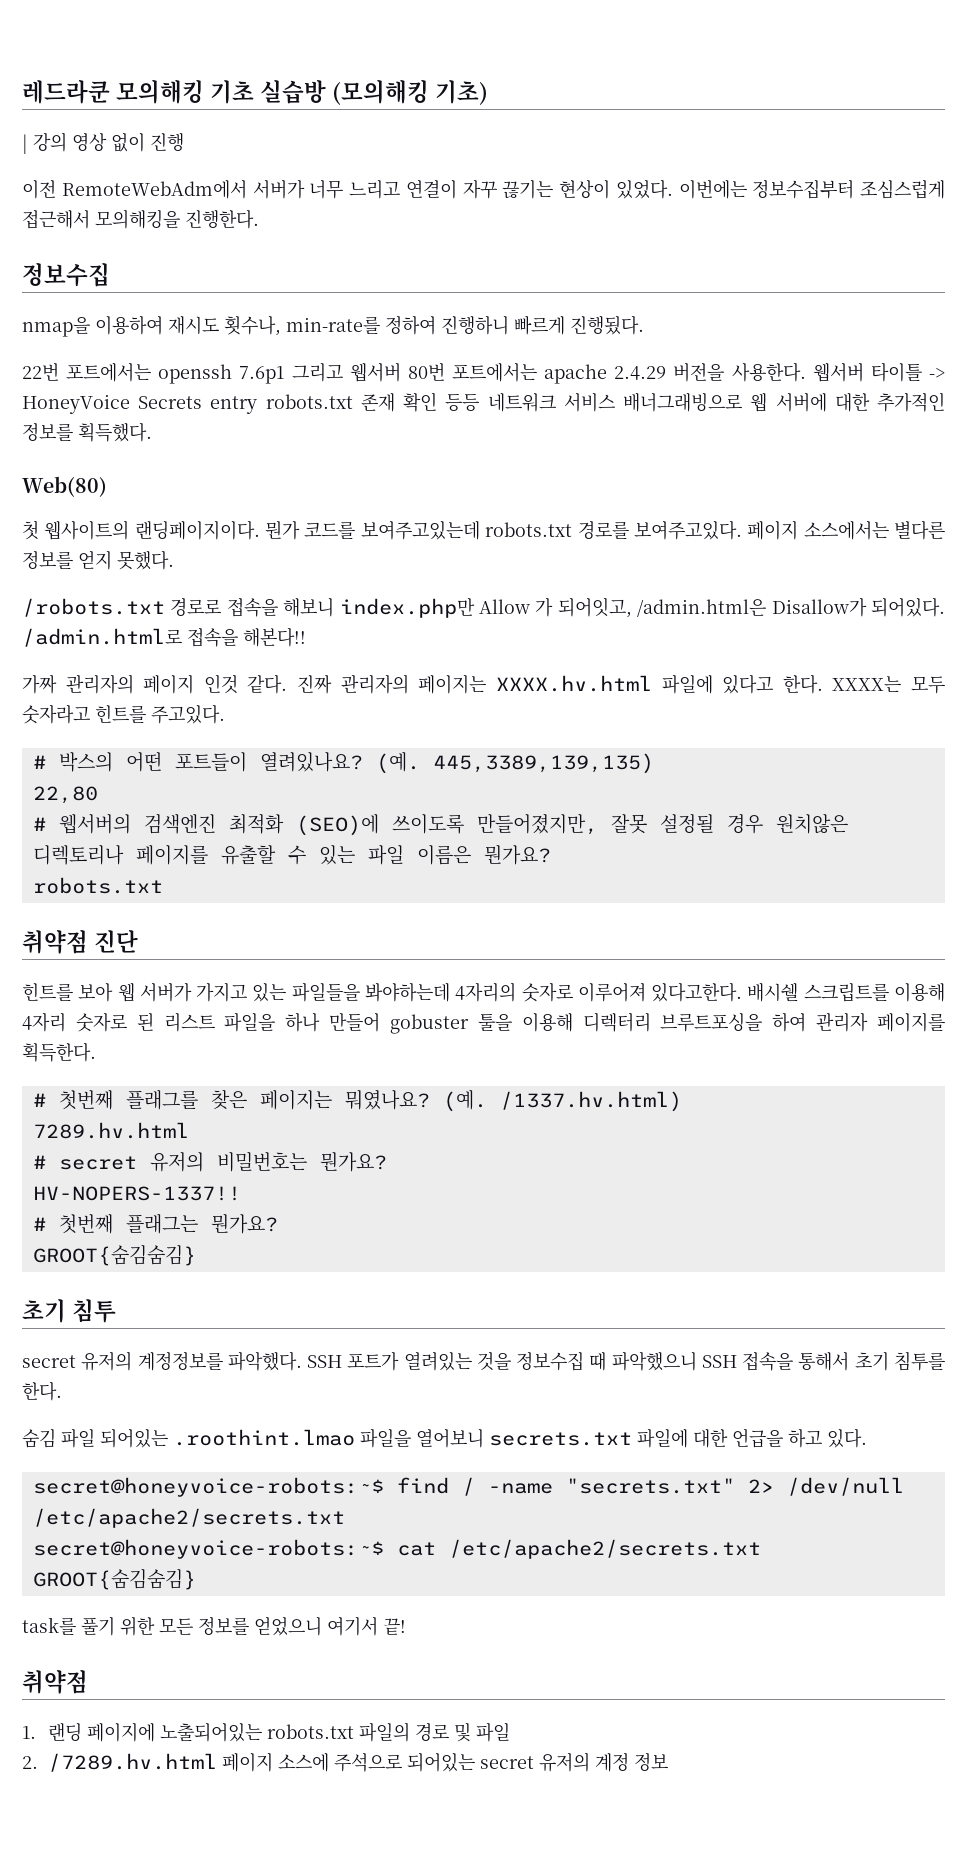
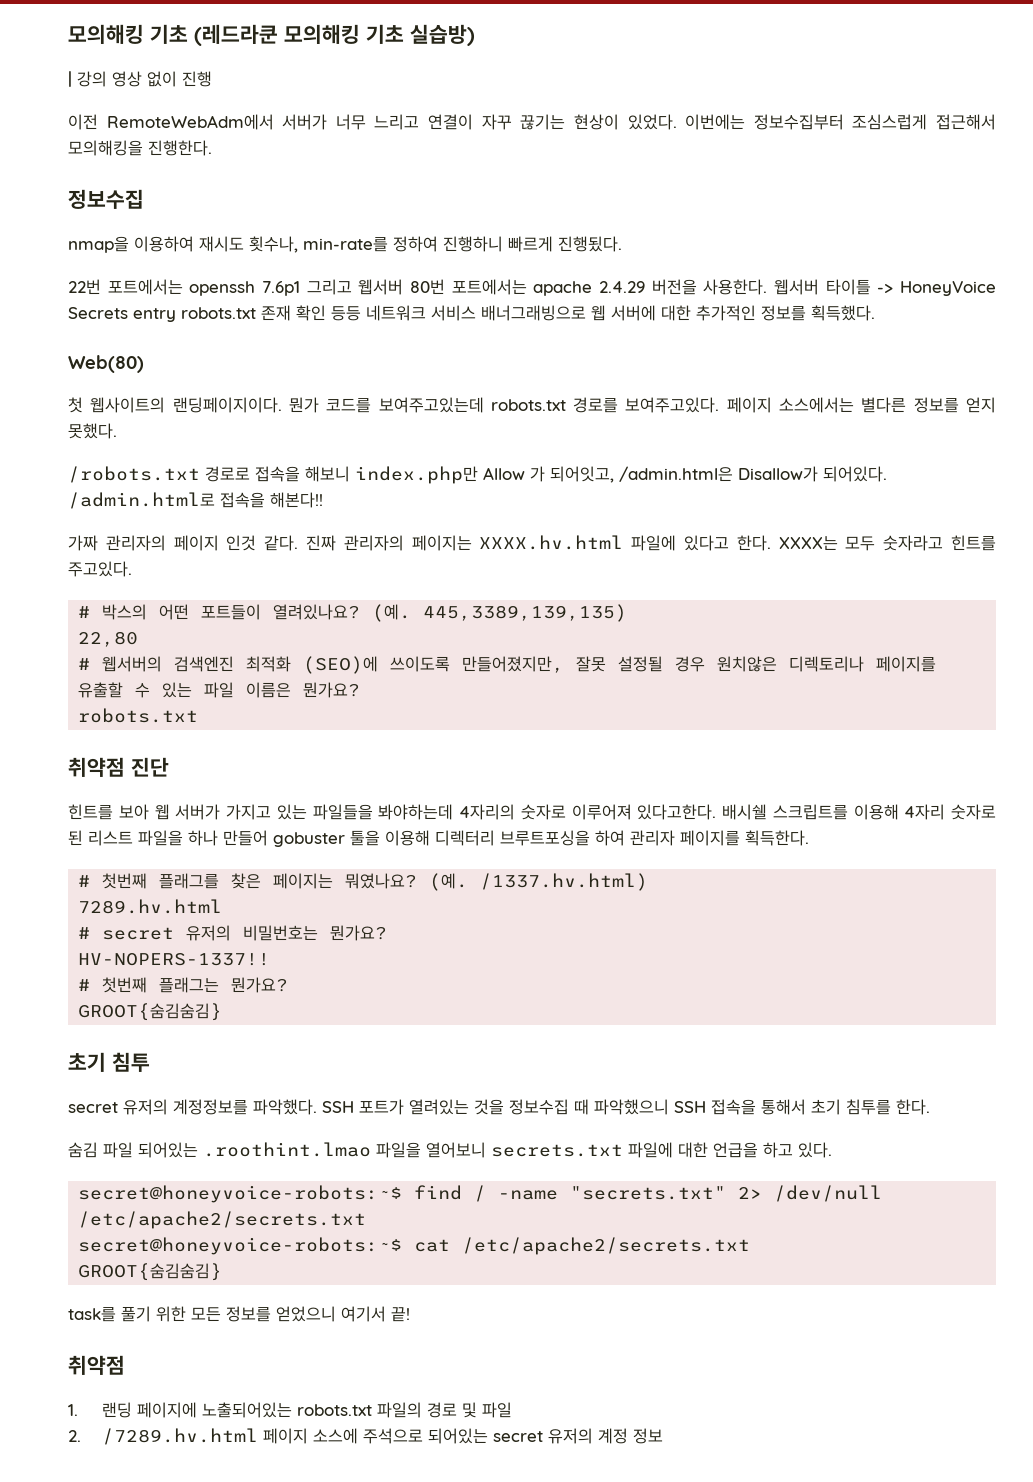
- 레드라쿤 모의해킹 기초 실습방 (모의해킹 기초)
+ 모의해킹 기초 (레드라쿤 모의해킹 기초 실습방)

